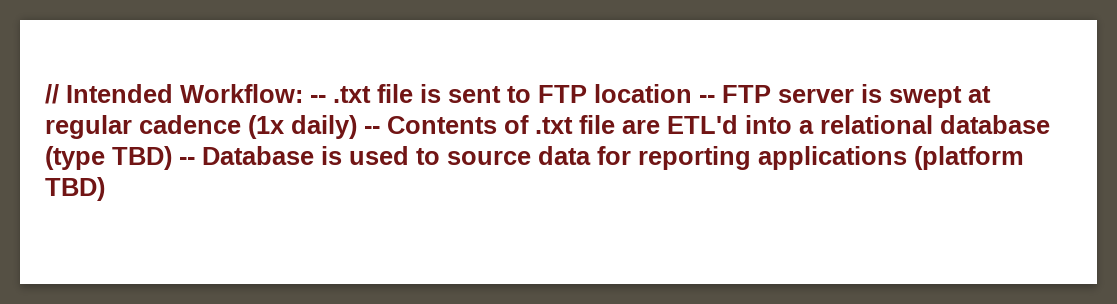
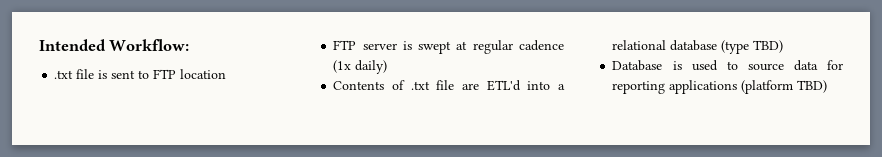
- // Intended Workflow: -- .txt file is sent to FTP location -- FTP server is swept at regular cadence (1x daily) -- Contents of .txt file are ETL'd into a relational database (type TBD) -- Database is used to source data for reporting applications (platform TBD)
+ Intended Workflow:
+ .txt file is sent to FTP location
+ FTP server is swept at regular cadence (1x daily)
+ Contents of .txt file are ETL'd into a relational database (type TBD)
+ Database is used to source data for reporting applications (platform TBD)

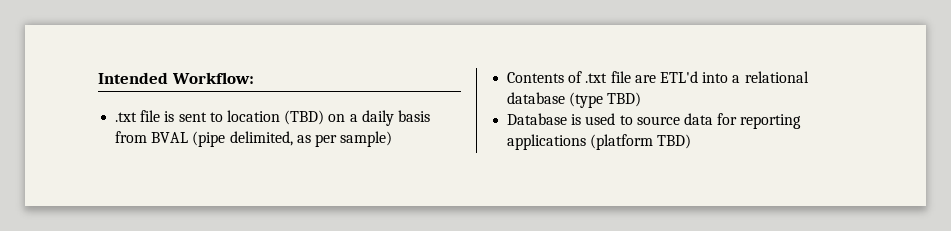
- .txt file is sent to FTP location
- FTP server is swept at regular cadence (1x daily)
+ .txt file is sent to location (TBD) on a daily basis from BVAL (pipe delimited, as per sample)

